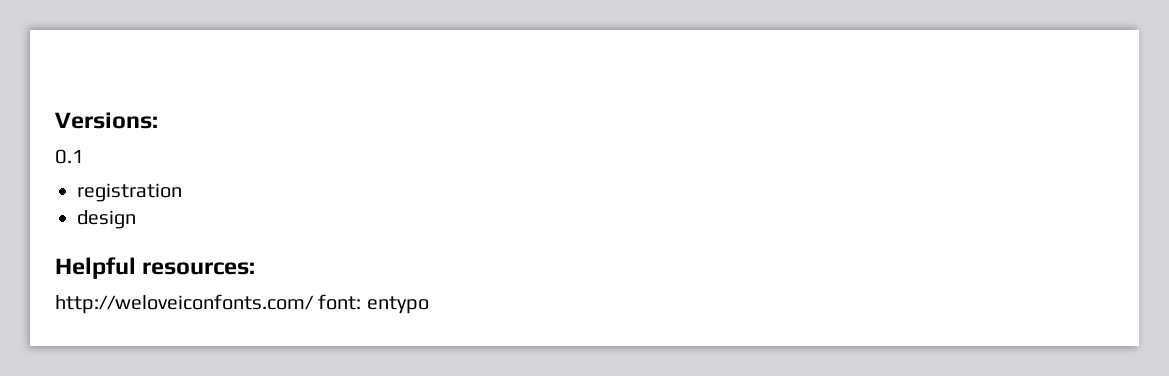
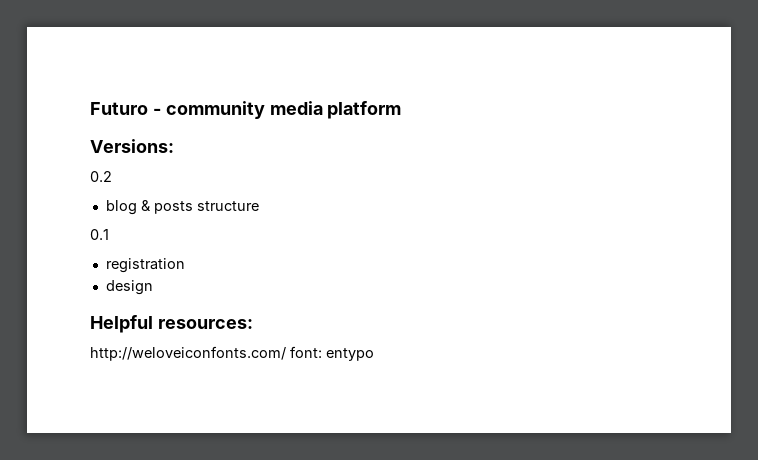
+ Futuro - community media platform
  Versions:
+ 0.2
+ blog & posts structure

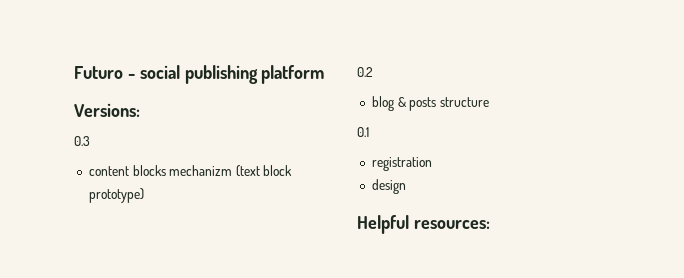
- Futuro - community media platform
+ Futuro - social publishing platform
+ 0.3
+ content blocks mechanizm (text block prototype)
- http://weloveiconfonts.com/ font: entypo

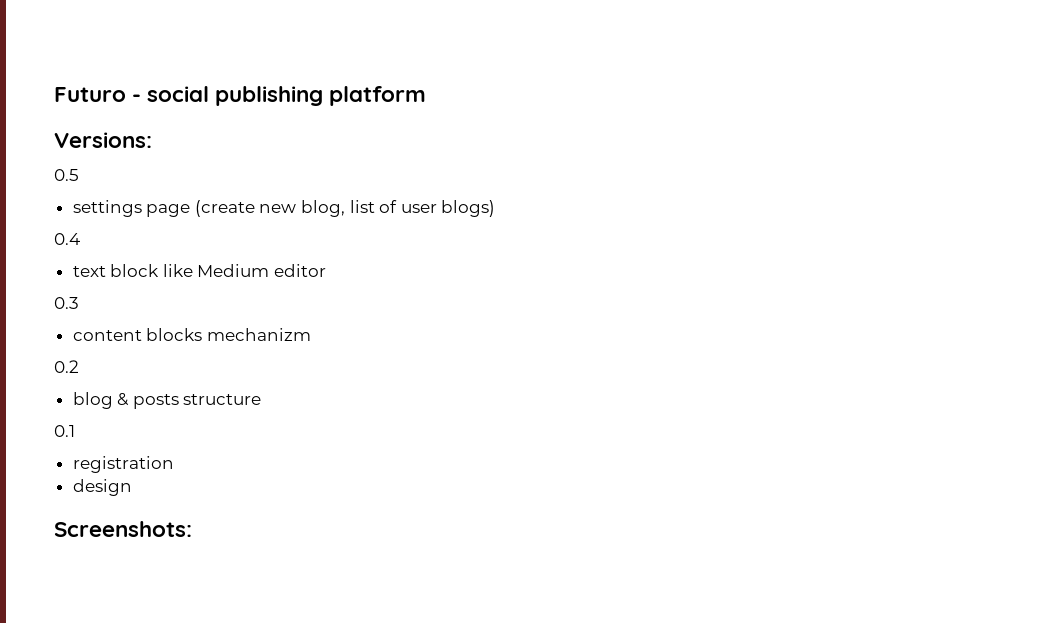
+ 0.5
+ settings page (create new blog, list of user blogs)
+ 0.4
+ text block like Medium editor
- content blocks mechanizm (text block prototype)
+ content blocks mechanizm
- Helpful resources:
+ Screenshots:

